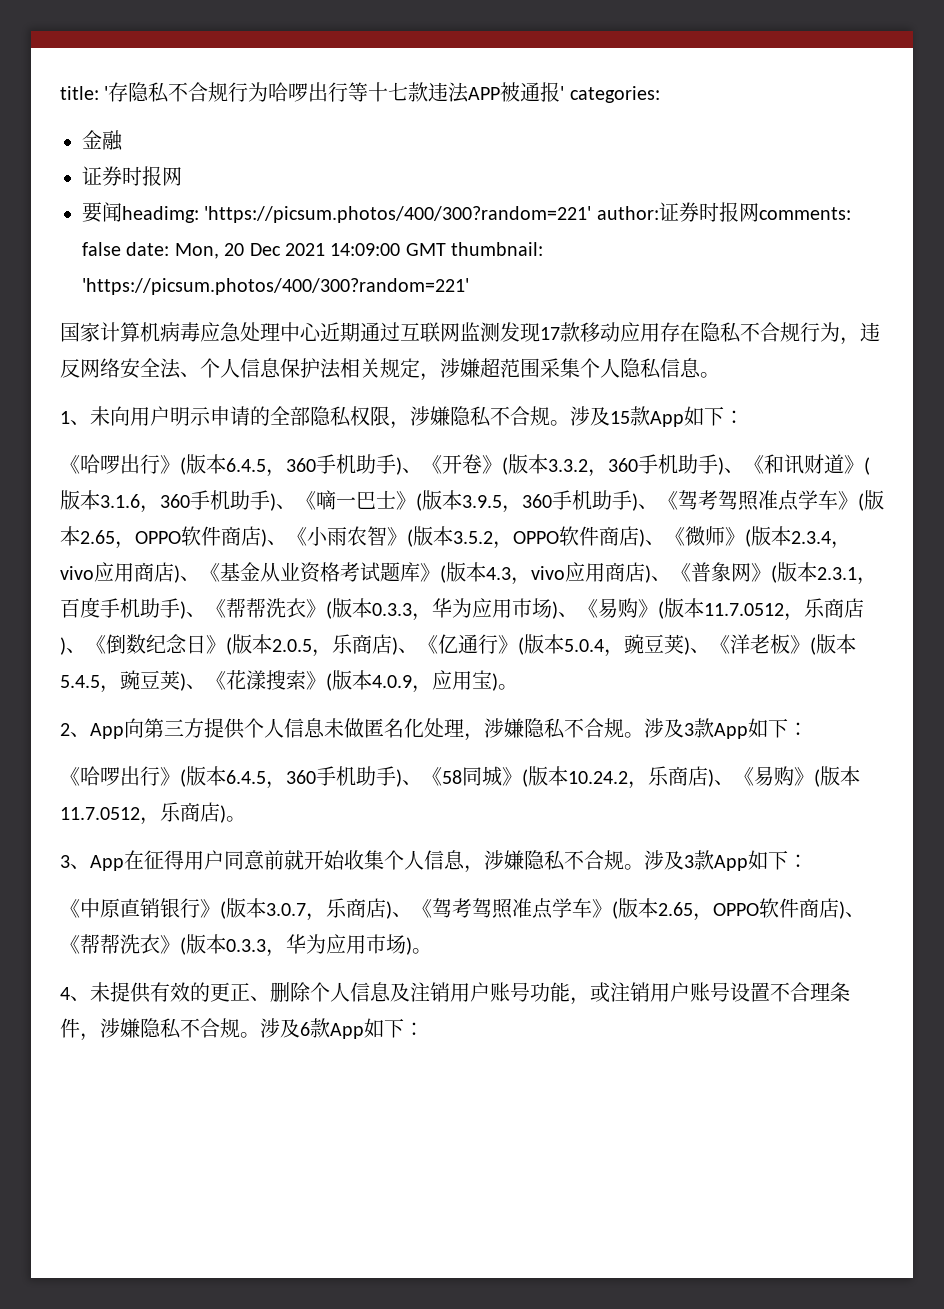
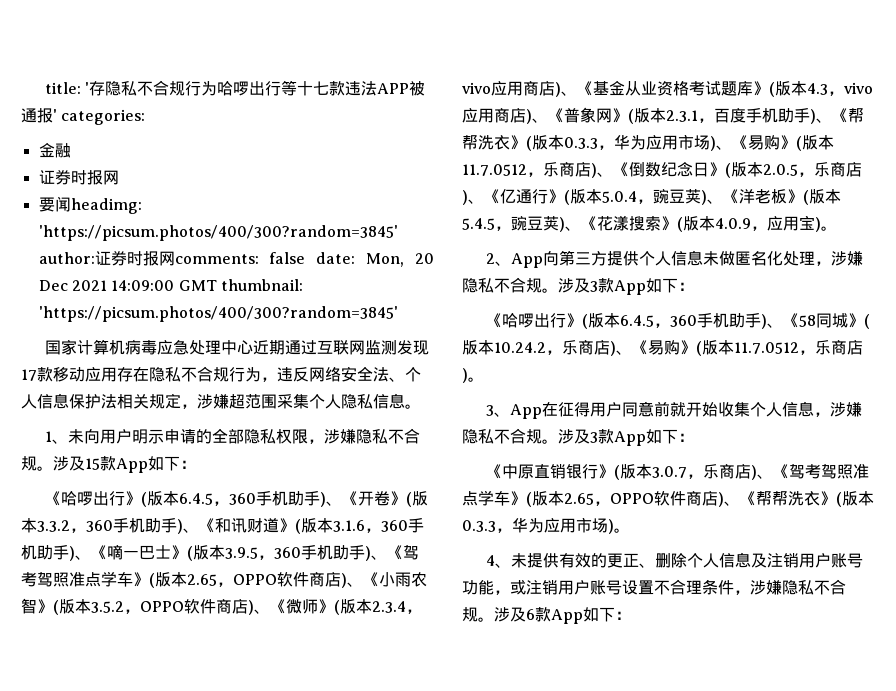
- 要闻headimg: 'https://picsum.photos/400/300?random=221' author:证券时报网comments: false date: Mon, 20 Dec 2021 14:09:00 GMT thumbnail: 'https://picsum.photos/400/300?random=221'
+ 要闻headimg: 'https://picsum.photos/400/300?random=3845' author:证券时报网comments: false date: Mon, 20 Dec 2021 14:09:00 GMT thumbnail: 'https://picsum.photos/400/300?random=3845'

